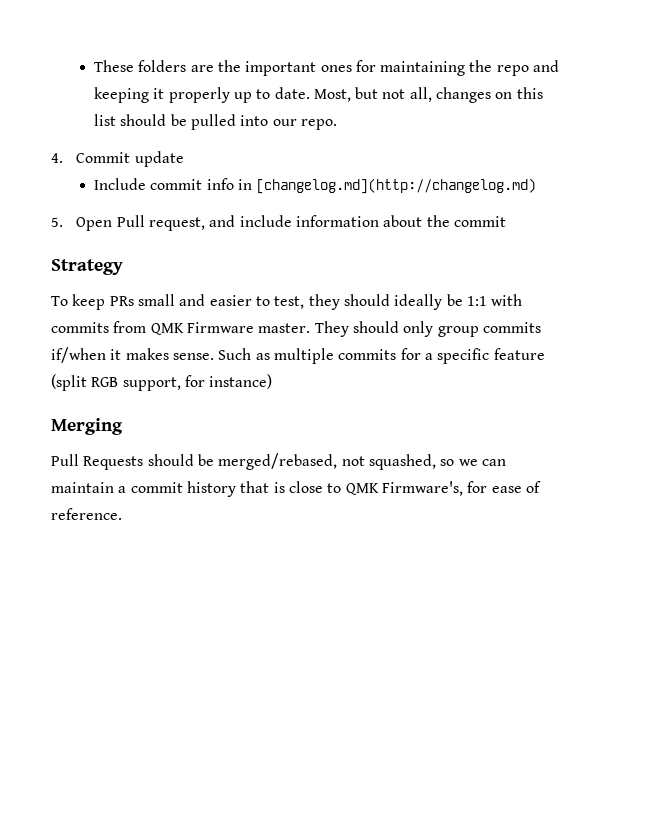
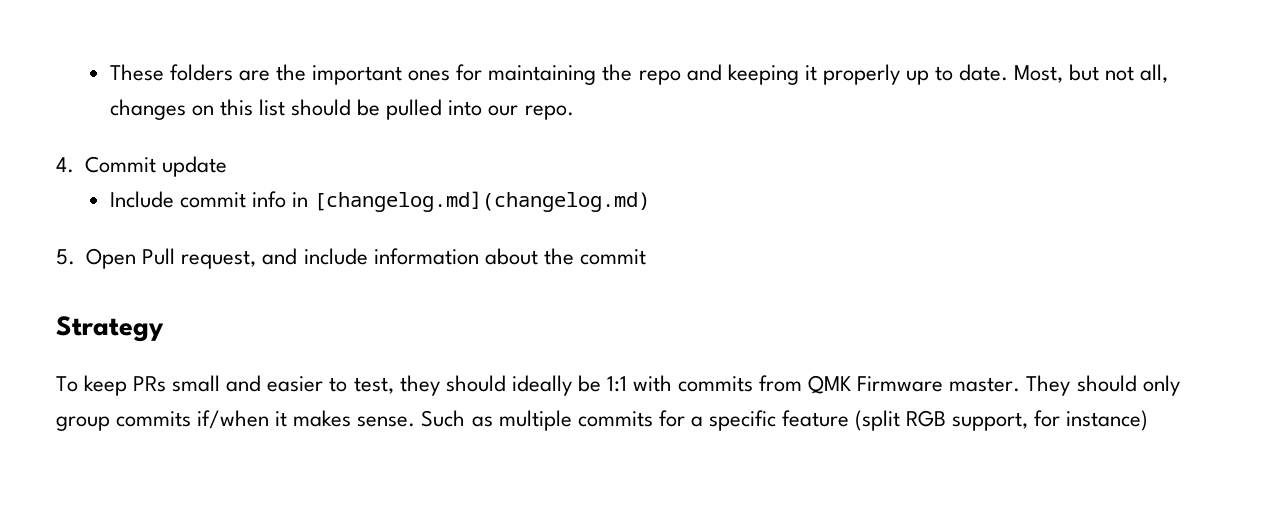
- Include commit info in [changelog.md](http://changelog.md)
+ Include commit info in [changelog.md](changelog.md)
- Merging
- Pull Requests should be merged/rebased, not squashed, so we can maintain a commit history that is close to QMK Firmware's, for ease of reference.

